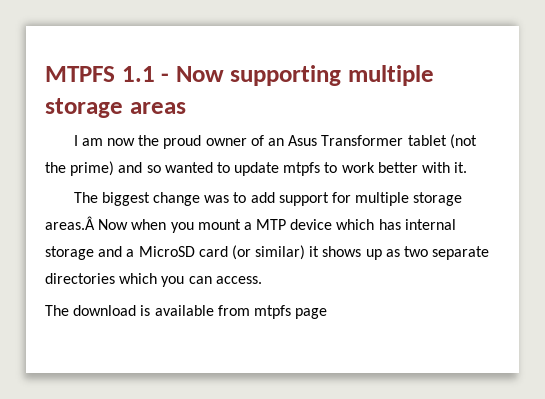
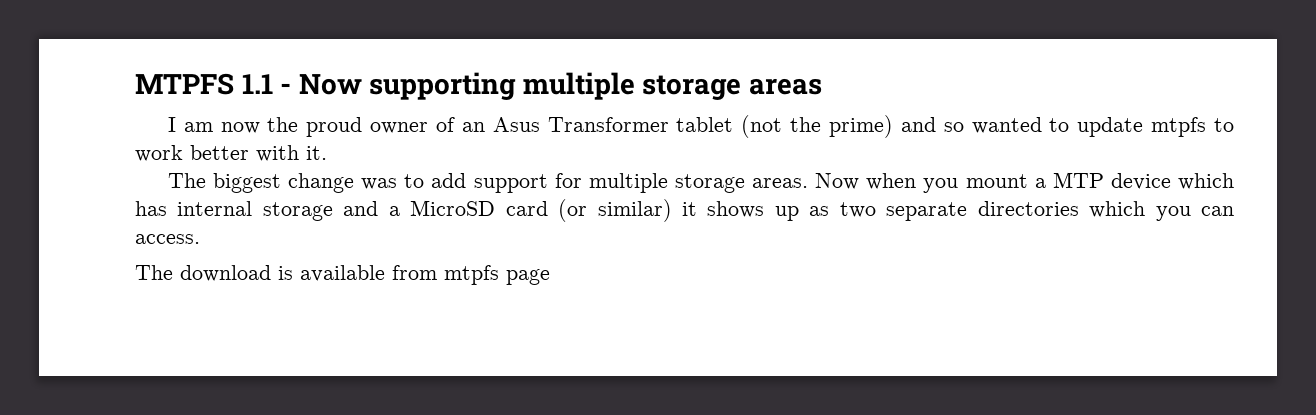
- The biggest change was to add support for multiple storage areas.Â Now when you mount a MTP device which has internal storage and a MicroSD card (or similar) it shows up as two separate directories which you can access.
+ The biggest change was to add support for multiple storage areas. Now when you mount a MTP device which has internal storage and a MicroSD card (or similar) it shows up as two separate directories which you can access.

